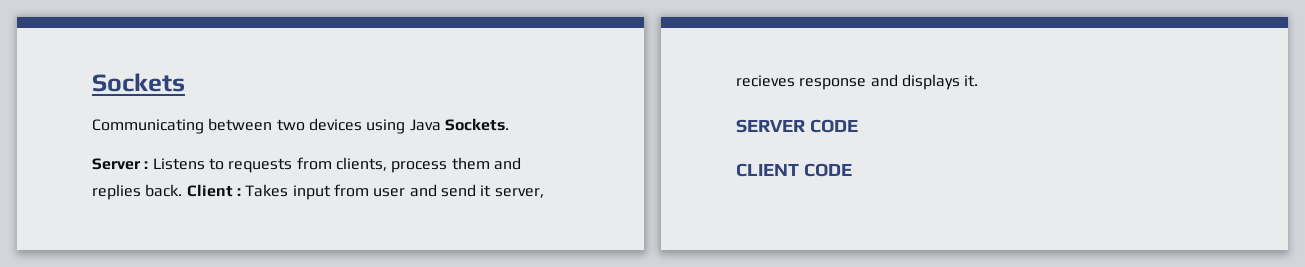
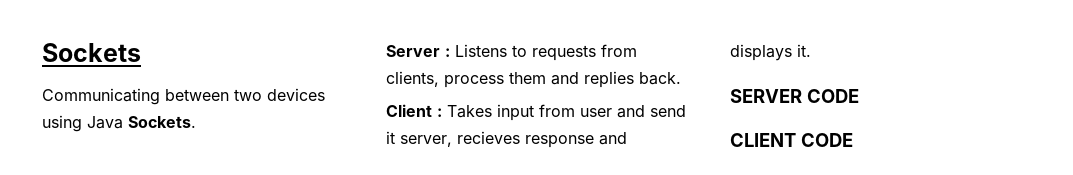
- Server : Listens to requests from clients, process them and replies back. Client : Takes input from user and send it server, recieves response and displays it.
+ Server : Listens to requests from clients, process them and replies back.
+ Client : Takes input from user and send it server, recieves response and displays it.

